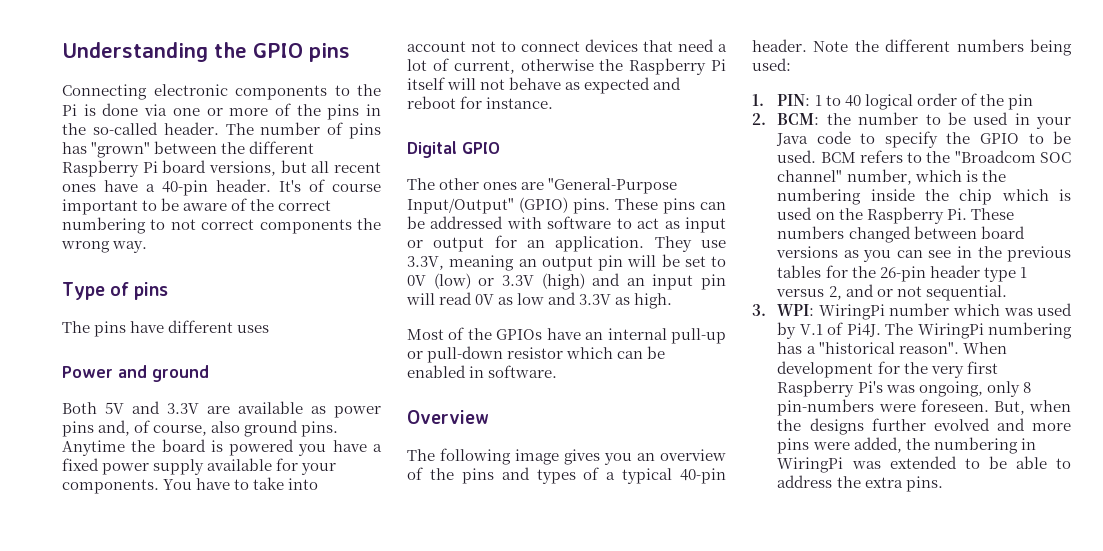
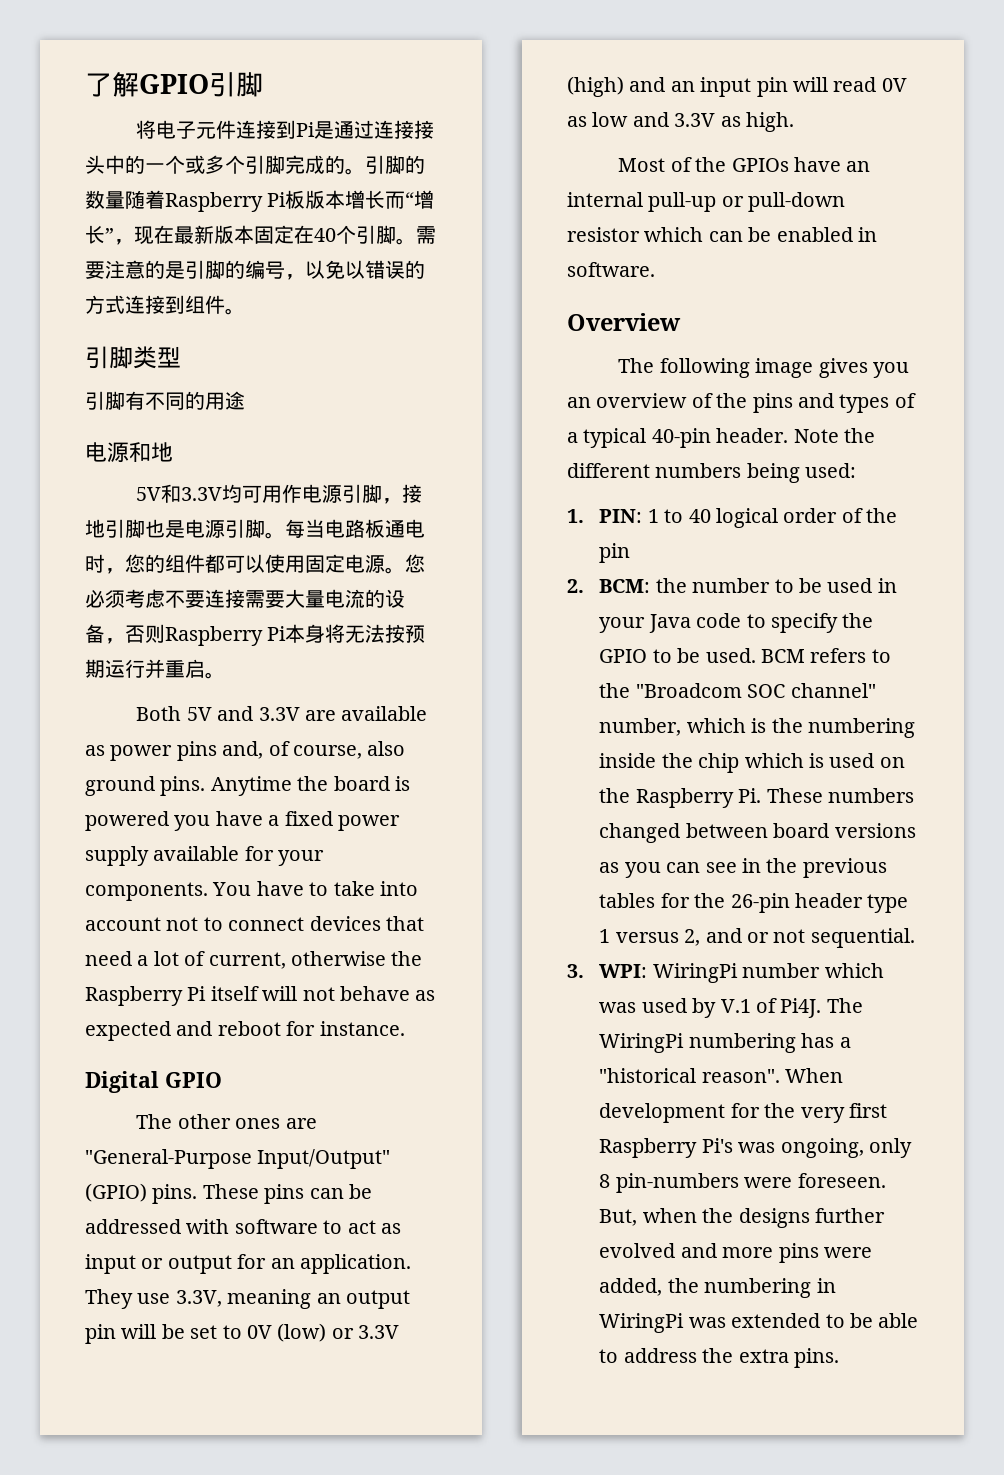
- Understanding the GPIO pins
- Connecting electronic components to the Pi is done via one or more of the pins in the so-called header. The number of pins has "grown" between the different Raspberry Pi board versions, but all recent ones have a 40-pin header. It's of course important to be aware of the correct numbering to not correct components the wrong way.
- Type of pins
- The pins have different uses
- Power and ground
+ 了解GPIO引脚
+ 将电子元件连接到Pi是通过连接接头中的一个或多个引脚完成的。引脚的数量随着Raspberry Pi板版本增长而“增长”，现在最新版本固定在40个引脚。需要注意的是引脚的编号，以免以错误的方式连接到组件。
+ 引脚类型
+ 引脚有不同的用途
+ 电源和地
+ 5V和3.3V均可用作电源引脚，接地引脚也是电源引脚。每当电路板通电时，您的组件都可以使用固定电源。您必须考虑不要连接需要大量电流的设备，否则Raspberry Pi本身将无法按预期运行并重启。

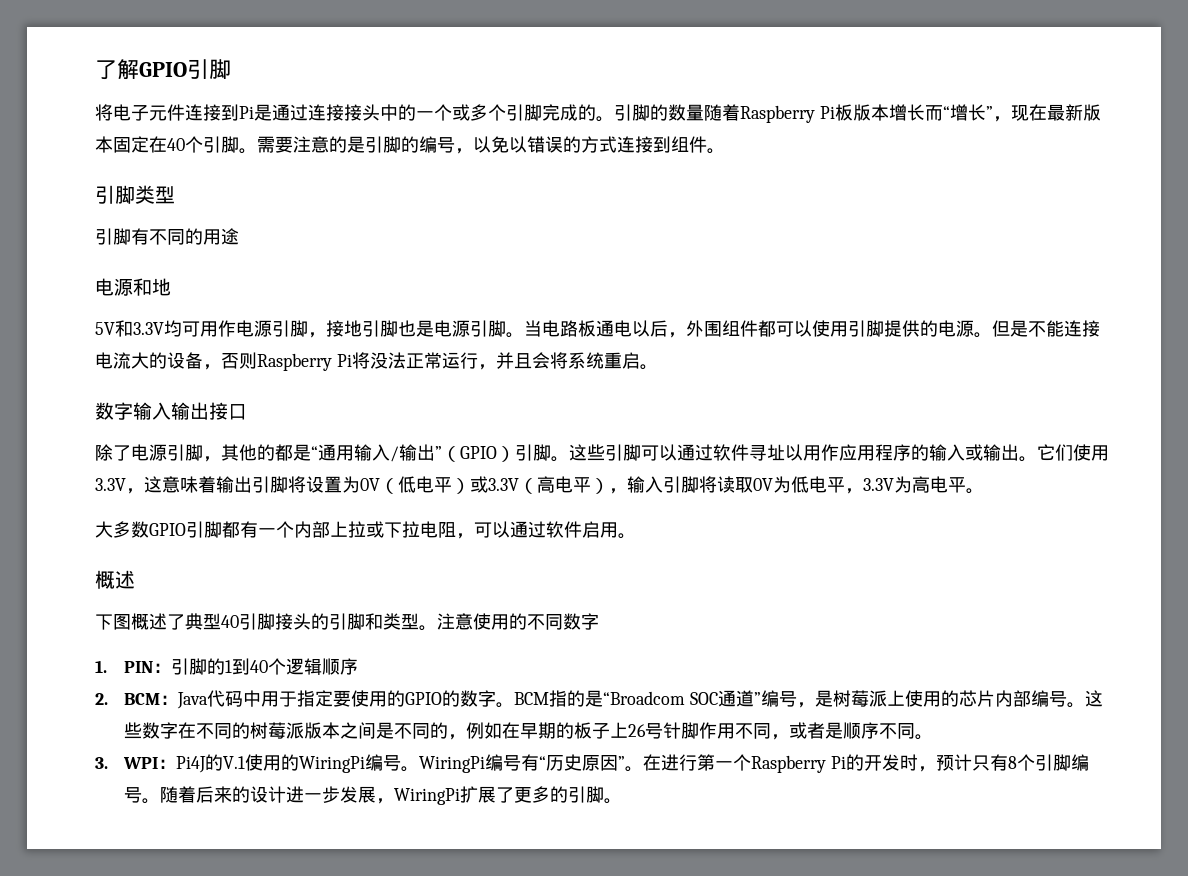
- 每当电路板通电时，您的组件都可以使用固定电源。您必须考虑不要连接需要大量电流的设备，否则Raspberry Pi本身将无法按预期运行并重启。
- Both 5V and 3.3V are available as power pins and, of course, also ground pins. Anytime the board is powered you have a fixed power supply available for your components. You have to take into account not to connect devices that need a lot of current, otherwise the Raspberry Pi itself will not behave as expected and reboot for instance.
- Digital GPIO
- The other ones are "General-Purpose Input/Output" (GPIO) pins. These pins can be addressed with software to act as input or output for an application. They use 3.3V, meaning an output pin will be set to 0V (low) or 3.3V (high) and an input pin will read 0V as low and 3.3V as high.
- Most of the GPIOs have an internal pull-up or pull-down resistor which can be enabled in software.
- Overview
- The following image gives you an overview of the pins and types of a typical 40-pin header. Note the different numbers being used:
- 1. PIN: 1 to 40 logical order of the pin
- 2. BCM: the number to be used in your Java code to specify the GPIO to be used. BCM refers to the "Broadcom SOC channel" number, which is the numbering inside the chip which is used on the Raspberry Pi. These numbers changed between board versions as you can see in the previous tables for the 26-pin header type 1 versus 2, and or not sequential.
- 3. WPI: WiringPi number which was used by V.1 of Pi4J. The WiringPi numbering has a "historical reason". When development for the very first Raspberry Pi's was ongoing, only 8 pin-numbers were foreseen. But, when the designs further evolved and more pins were added, the numbering in WiringPi was extended to be able to address the extra pins.
+ 当电路板通电以后，外围组件都可以使用引脚提供的电源。但是不能连接电流大的设备，否则Raspberry Pi将没法正常运行，并且会将系统重启。
+ 数字输入输出接口
+ 除了电源引脚，其他的都是“通用输入/输出”（GPIO）引脚。这些引脚可以通过软件寻址以用作应用程序的输入或输出。它们使用3.3V，这意味着输出引脚将设置为0V（低电平）或3.3V（高电平），输入引脚将读取0V为低电平，3.3V为高电平。
+ 大多数GPIO引脚都有一个内部上拉或下拉电阻，可以通过软件启用。
+ 概述
+ 下图概述了典型40引脚接头的引脚和类型。注意使用的不同数字
+ 1. PIN：引脚的1到40个逻辑顺序
+ 2. BCM：Java代码中用于指定要使用的GPIO的数字。BCM指的是“Broadcom SOC通道”编号，是树莓派上使用的芯片内部编号。这些数字在不同的树莓派版本之间是不同的，例如在早期的板子上26号针脚作用不同，或者是顺序不同。
+ 3. WPI：Pi4J的V.1使用的WiringPi编号。WiringPi编号有“历史原因”。在进行第一个Raspberry Pi的开发时，预计只有8个引脚编号。随着后来的设计进一步发展，WiringPi扩展了更多的引脚。

